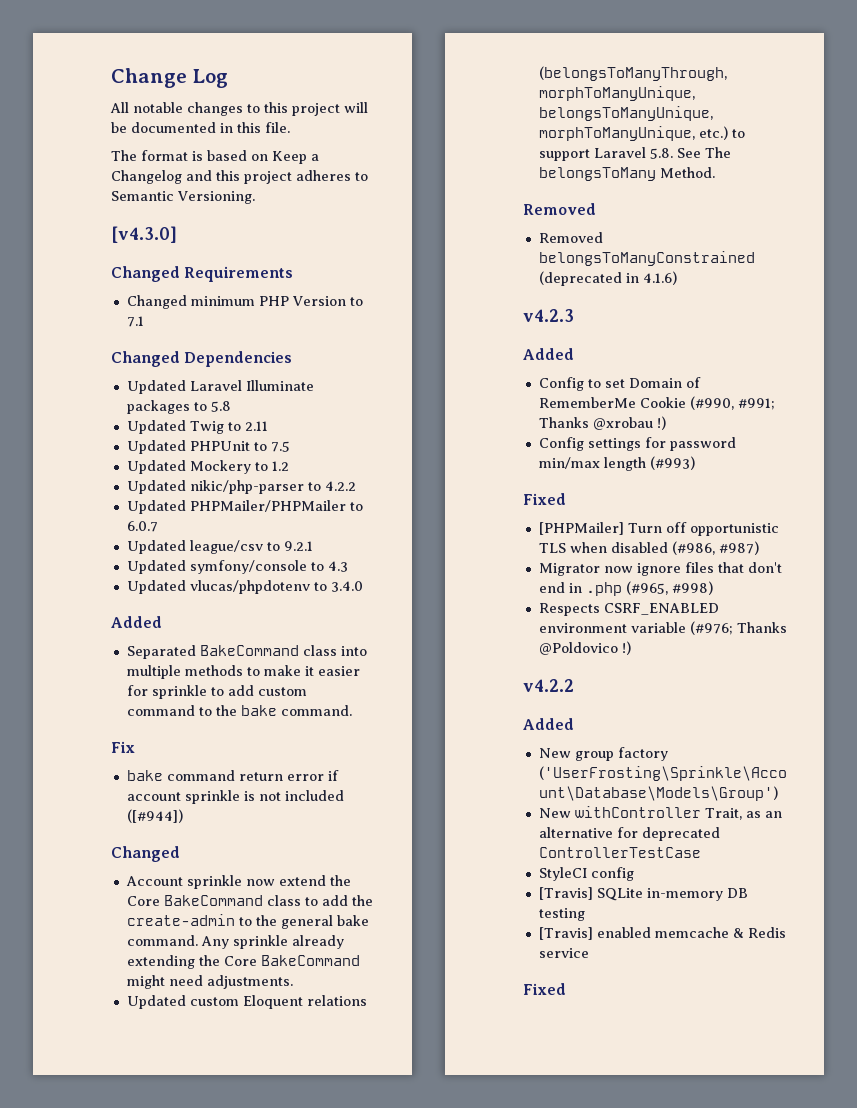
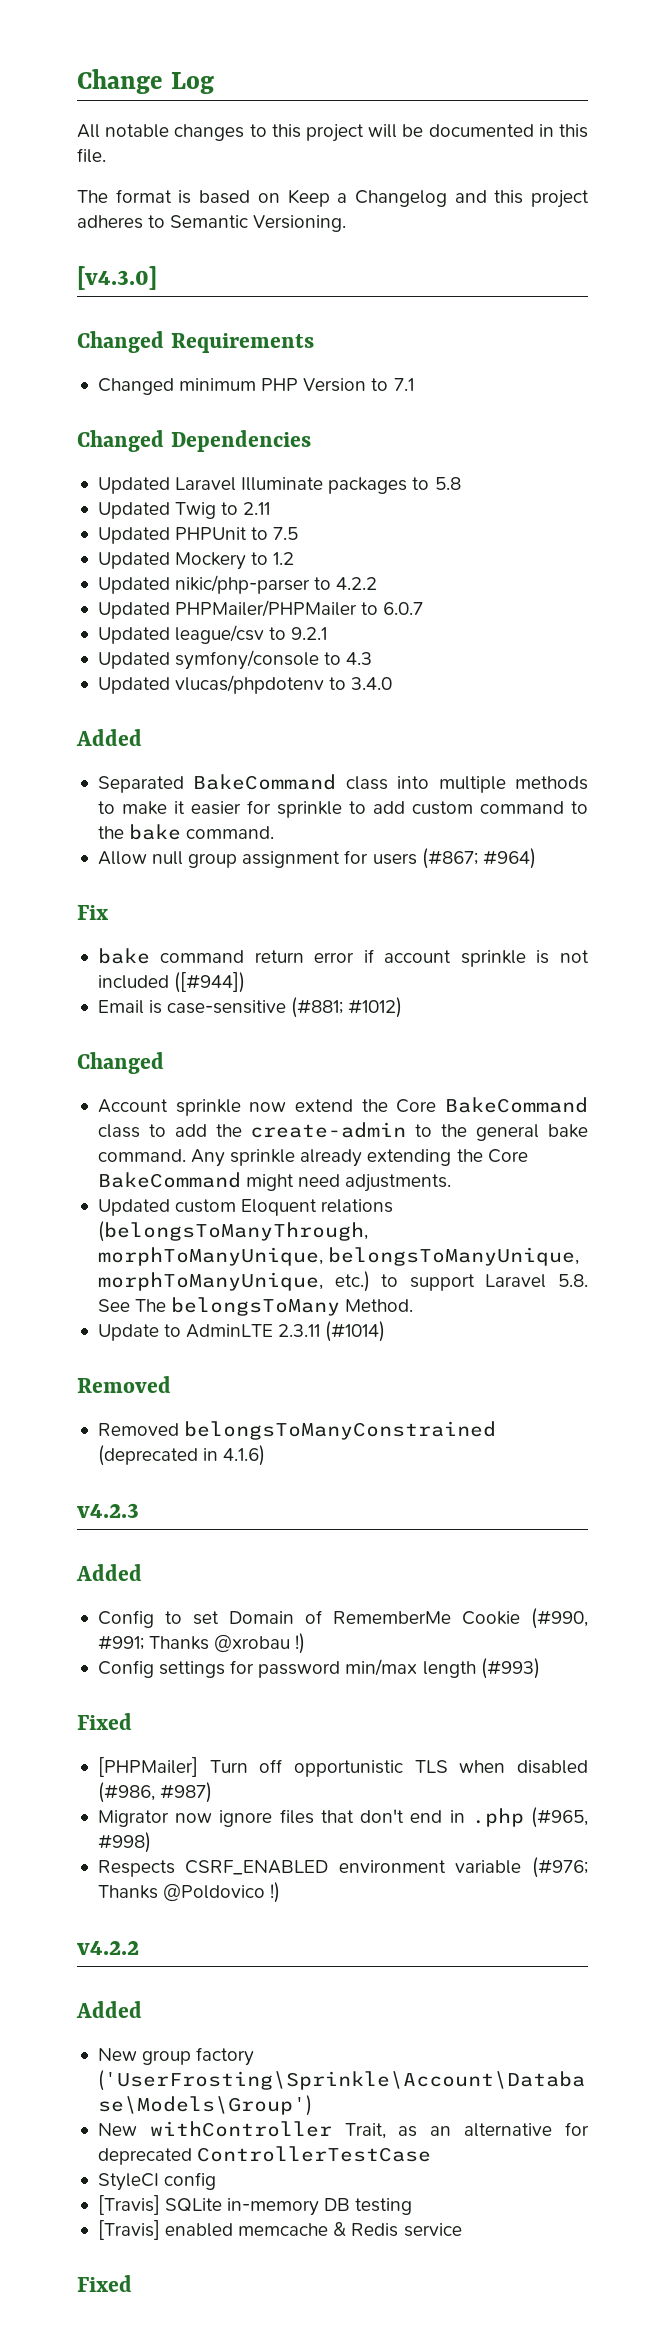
+ Allow null group assignment for users (#867; #964)
+ Email is case-sensitive (#881; #1012)
+ Update to AdminLTE 2.3.11 (#1014)

